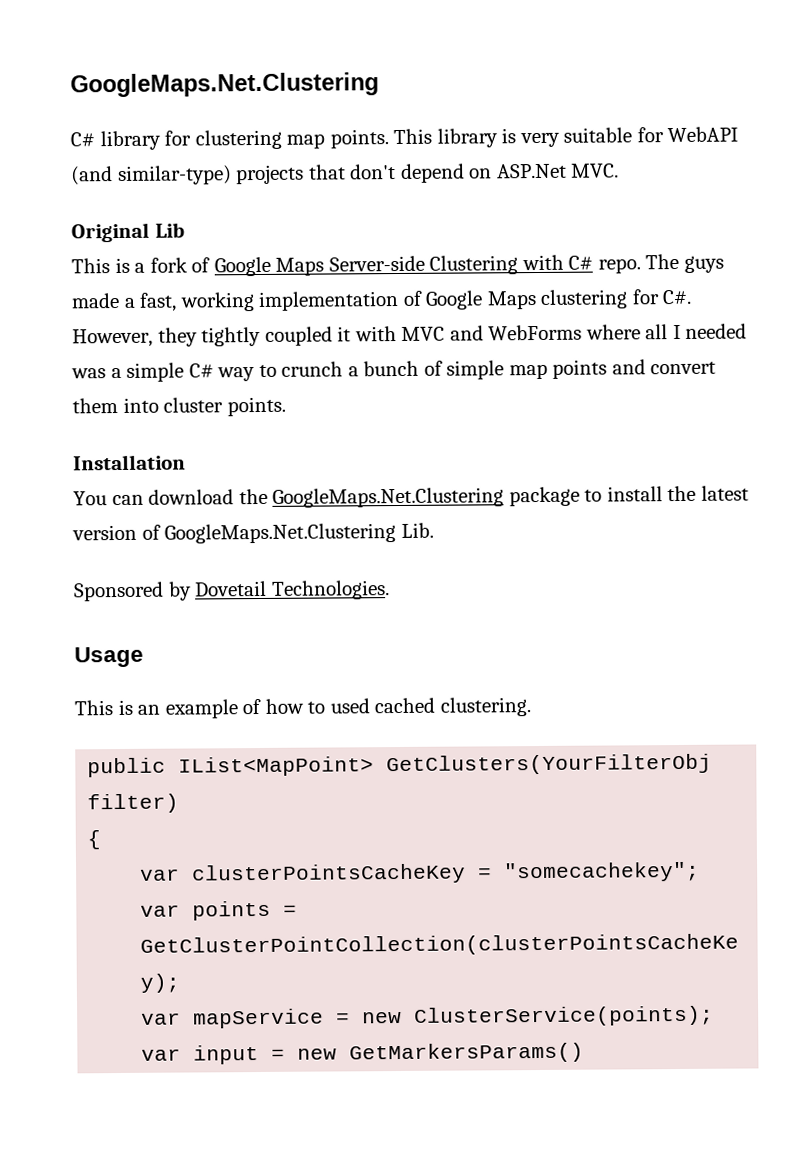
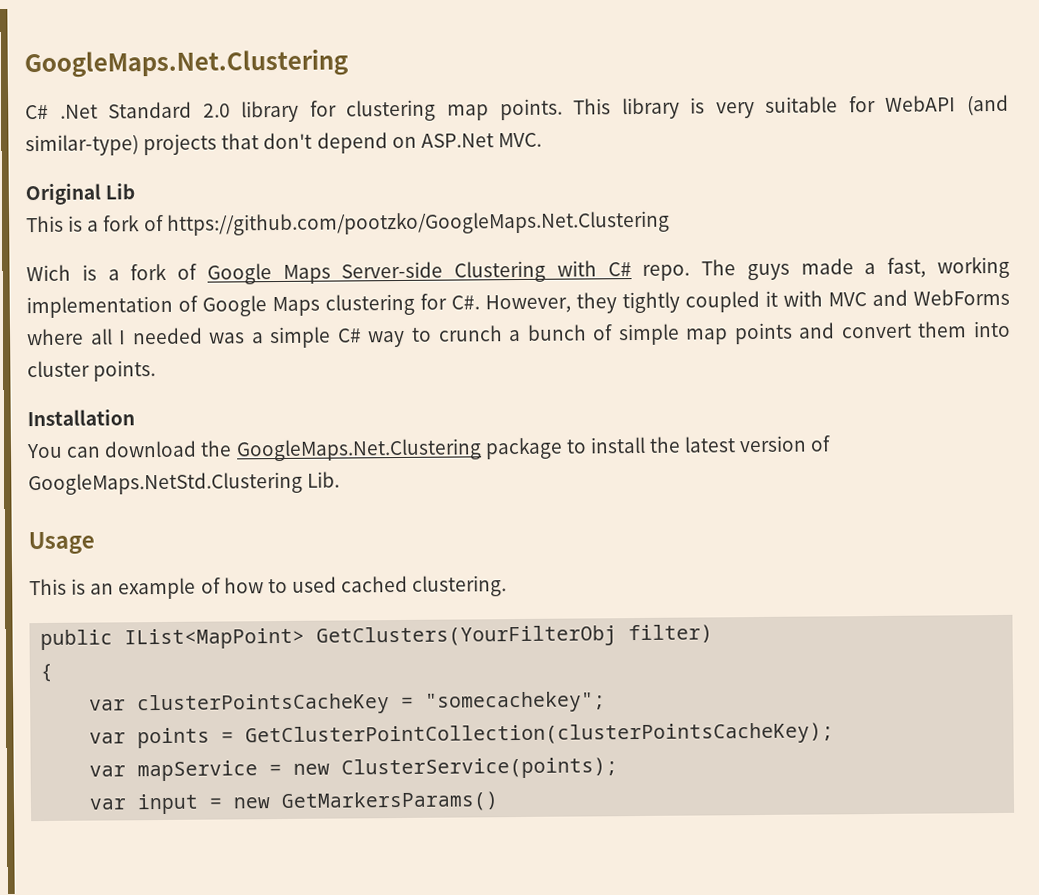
- C# library for clustering map points.
+ C# .Net Standard 2.0 library for clustering map points.
- This is a fork of Google Maps Server-side Clustering with C# repo.
+ This is a fork of https://github.com/pootzko/GoogleMaps.Net.Clustering
+ Wich is a fork of Google Maps Server-side Clustering with C# repo.
- You can download the GoogleMaps.Net.Clustering package to install the latest version of GoogleMaps.Net.Clustering Lib.
+ You can download the GoogleMaps.Net.Clustering package to install the latest version of GoogleMaps.NetStd.Clustering Lib.
- Sponsored by Dovetail Technologies.

